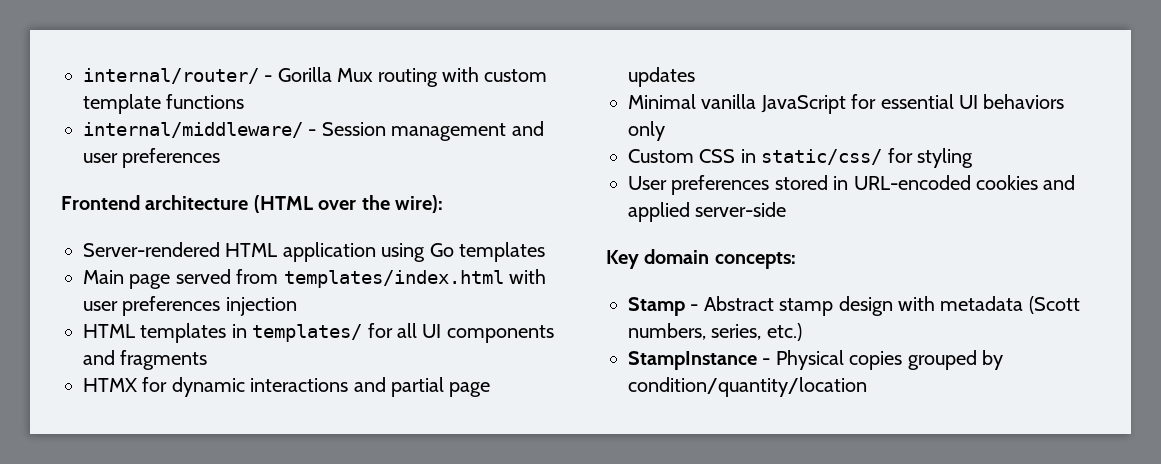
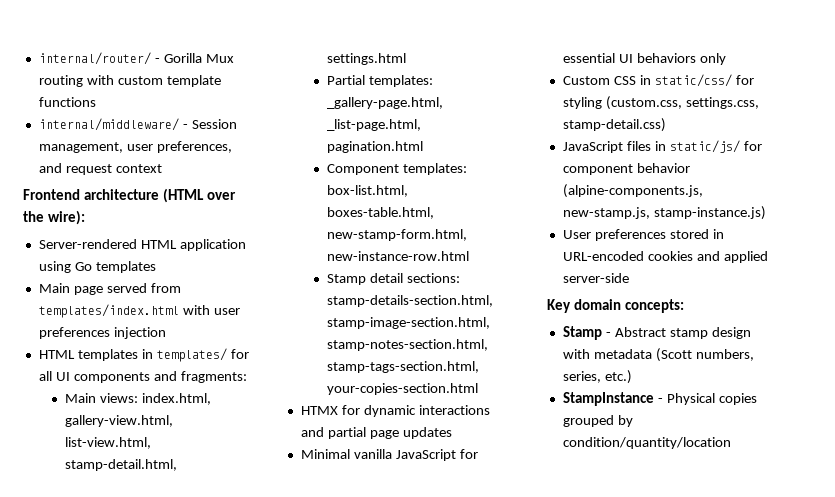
- internal/middleware/ - Session management and user preferences
+ internal/middleware/ - Session management, user preferences, and request context
- HTML templates in templates/ for all UI components and fragments
+ HTML templates in templates/ for all UI components and fragments:
+ Main views: index.html, gallery-view.html, list-view.html, stamp-detail.html, settings.html
+ Partial templates: _gallery-page.html, _list-page.html, pagination.html
+ Component templates: box-list.html, boxes-table.html, new-stamp-form.html, new-instance-row.html
+ Stamp detail sections: stamp-details-section.html, stamp-image-section.html, stamp-notes-section.html, stamp-tags-section.html, your-copies-section.html
- Custom CSS in static/css/ for styling
+ Custom CSS in static/css/ for styling (custom.css, settings.css, stamp-detail.css)
+ JavaScript files in static/js/ for component behavior (alpine-components.js, new-stamp.js, stamp-instance.js)

